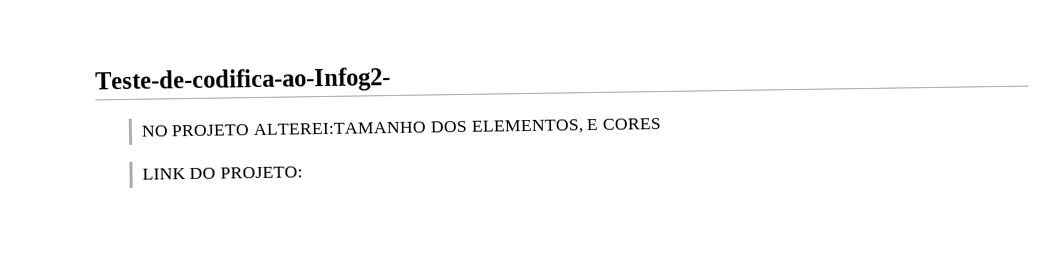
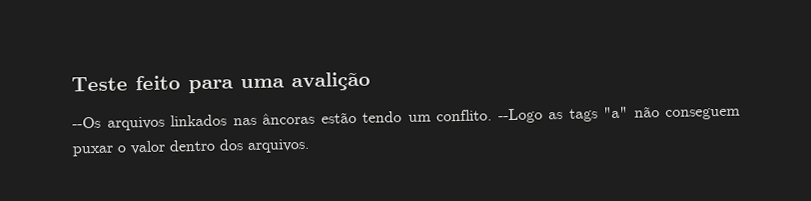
- Teste-de-codifica-ao-Infog2-
- NO PROJETO ALTEREI:TAMANHO DOS ELEMENTOS, E CORES
- LINK DO PROJETO:
+ Teste feito para uma avalição
+ --Os arquivos linkados nas âncoras estão tendo um conflito. --Logo as tags "a" não conseguem puxar o valor dentro dos arquivos.

